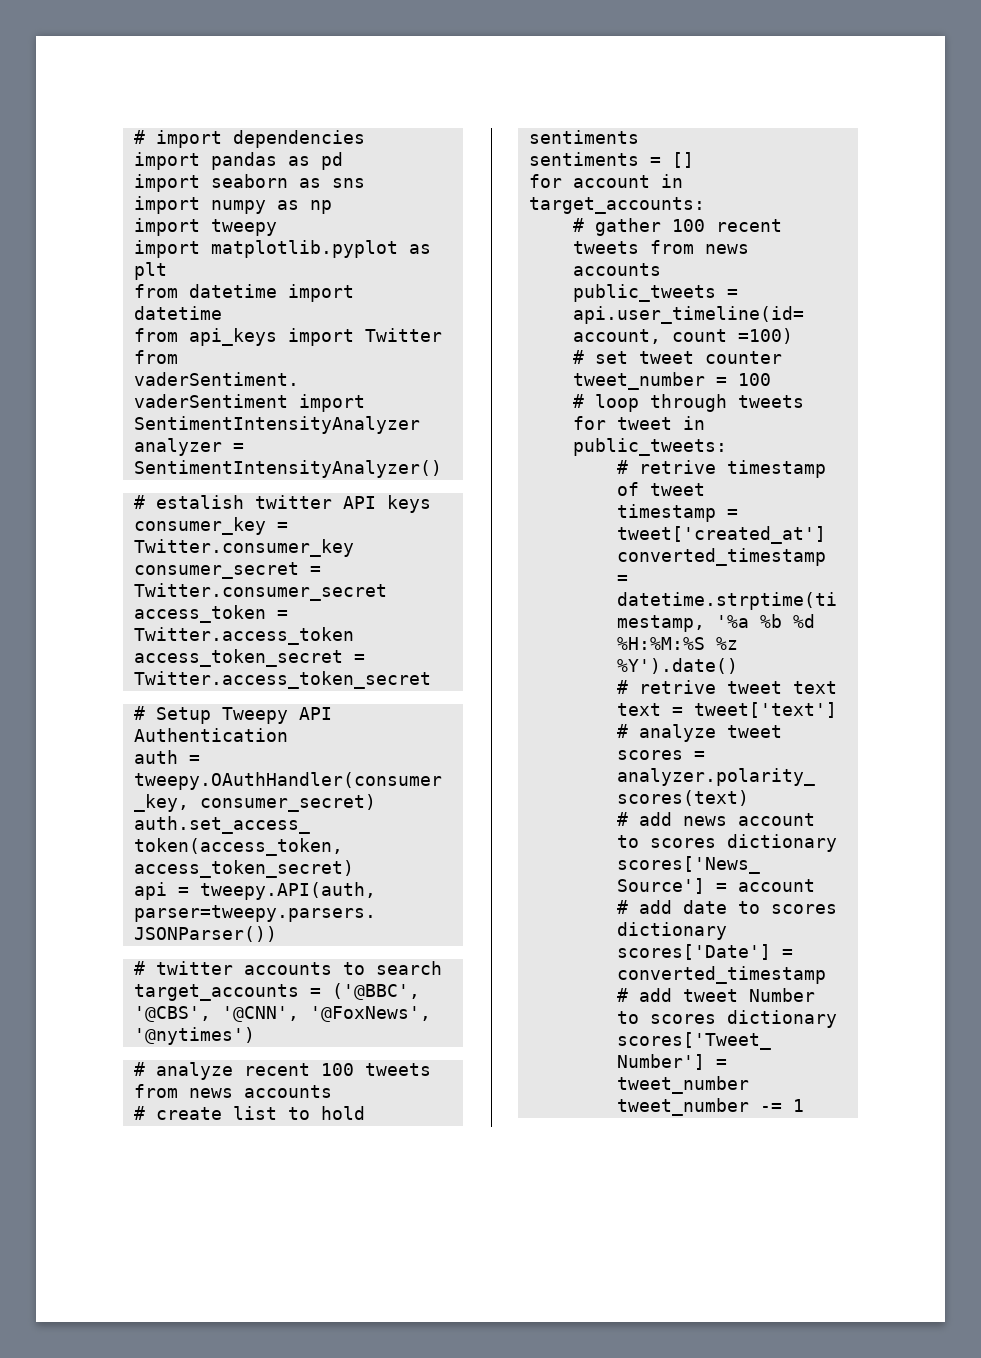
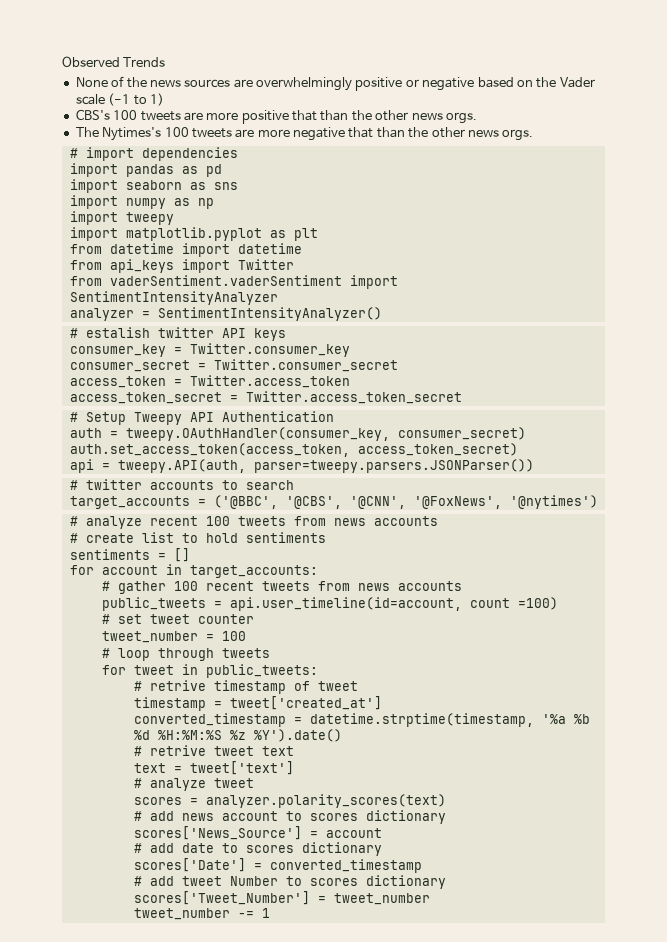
+ Observed Trends
+ None of the news sources are overwhelmingly positive or negative based on the Vader scale (-1 to 1)
+ CBS's 100 tweets are more positive that than the other news orgs.
+ The Nytimes's 100 tweets are more negative that than the other news orgs.

